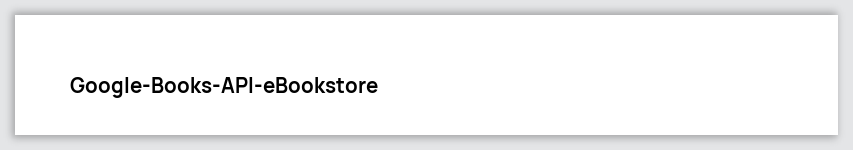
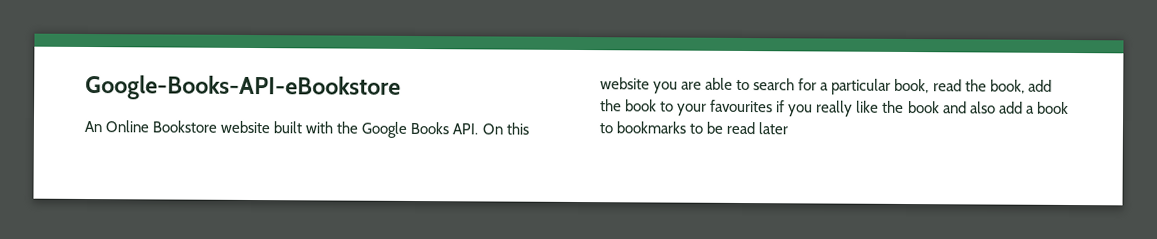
+ An Online Bookstore website built with the Google Books API. On this website you are able to search for a particular book, read the book, add the book to your favourites if you really like the book and also add a book to bookmarks to be read later

